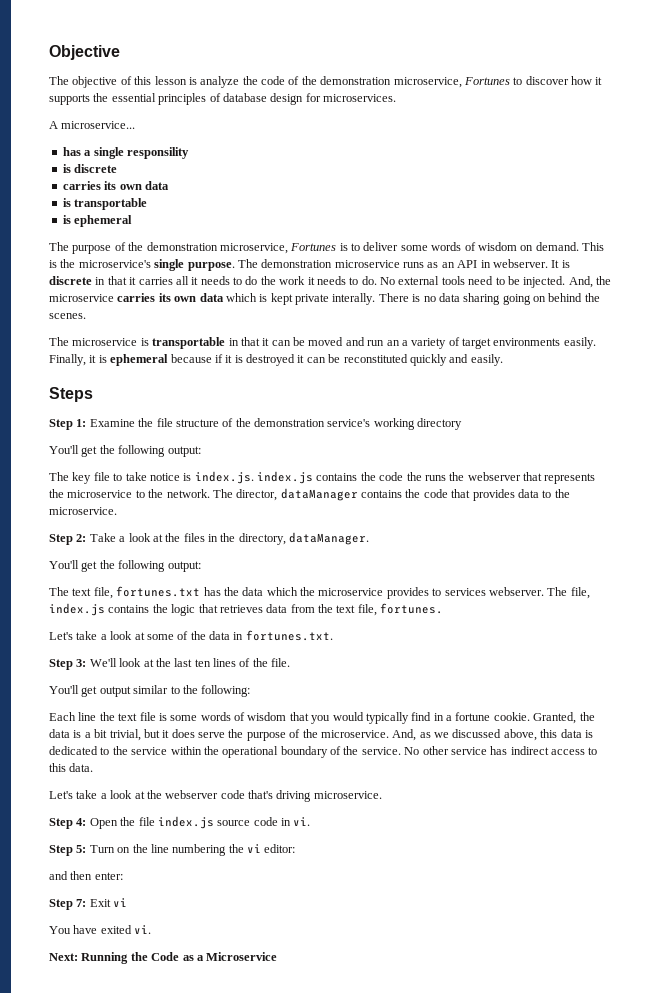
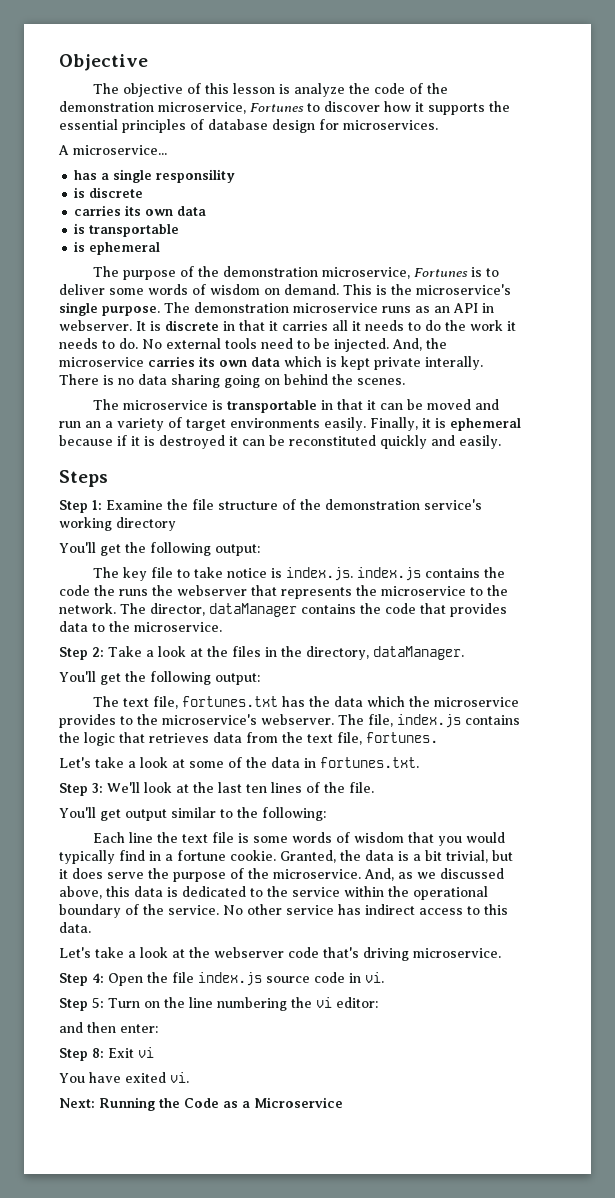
- The text file, fortunes.txt has the data which the microservice provides to services webserver.
+ The text file, fortunes.txt has the data which the microservice provides to the microservice's webserver.
- Step 7: Exit vi
+ Step 8: Exit vi

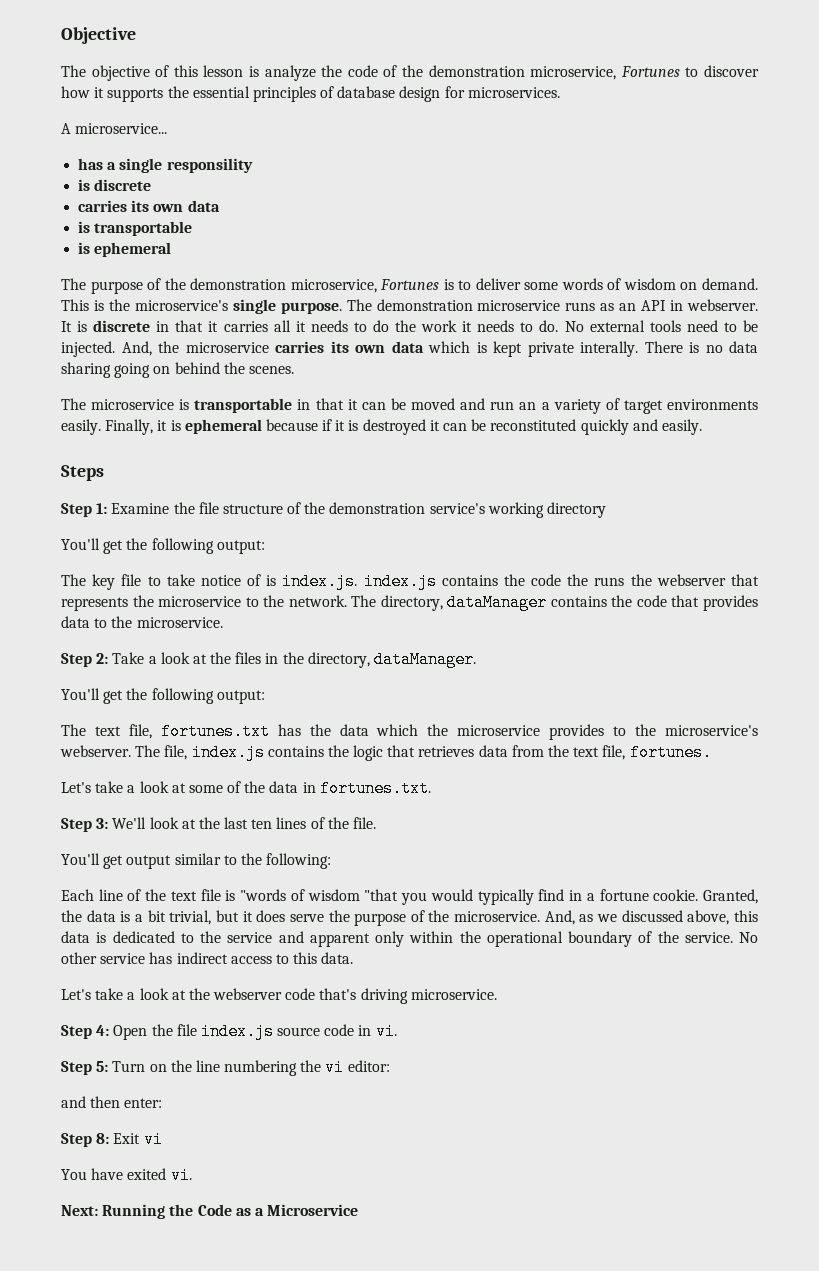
- The key file to take notice is index.js. index.js contains the code the runs the webserver that represents the microservice to the network.
+ The key file to take notice of is index.js. index.js contains the code the runs the webserver that represents the microservice to the network.
- The director, dataManager contains the code that provides data to the microservice.
+ The directory, dataManager contains the code that provides data to the microservice.
- Each line the text file is some words of wisdom that you would typically find in a fortune cookie.
+ Each line of the text file is "words of wisdom "that you would typically find in a fortune cookie.
- And, as we discussed above, this data is dedicated to the service within the operational boundary of the service.
+ And, as we discussed above, this data is dedicated to the service and apparent only within the operational boundary of the service.

